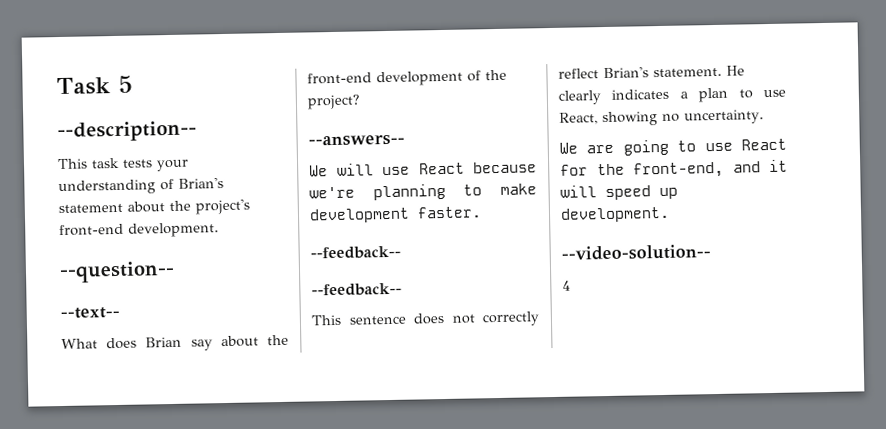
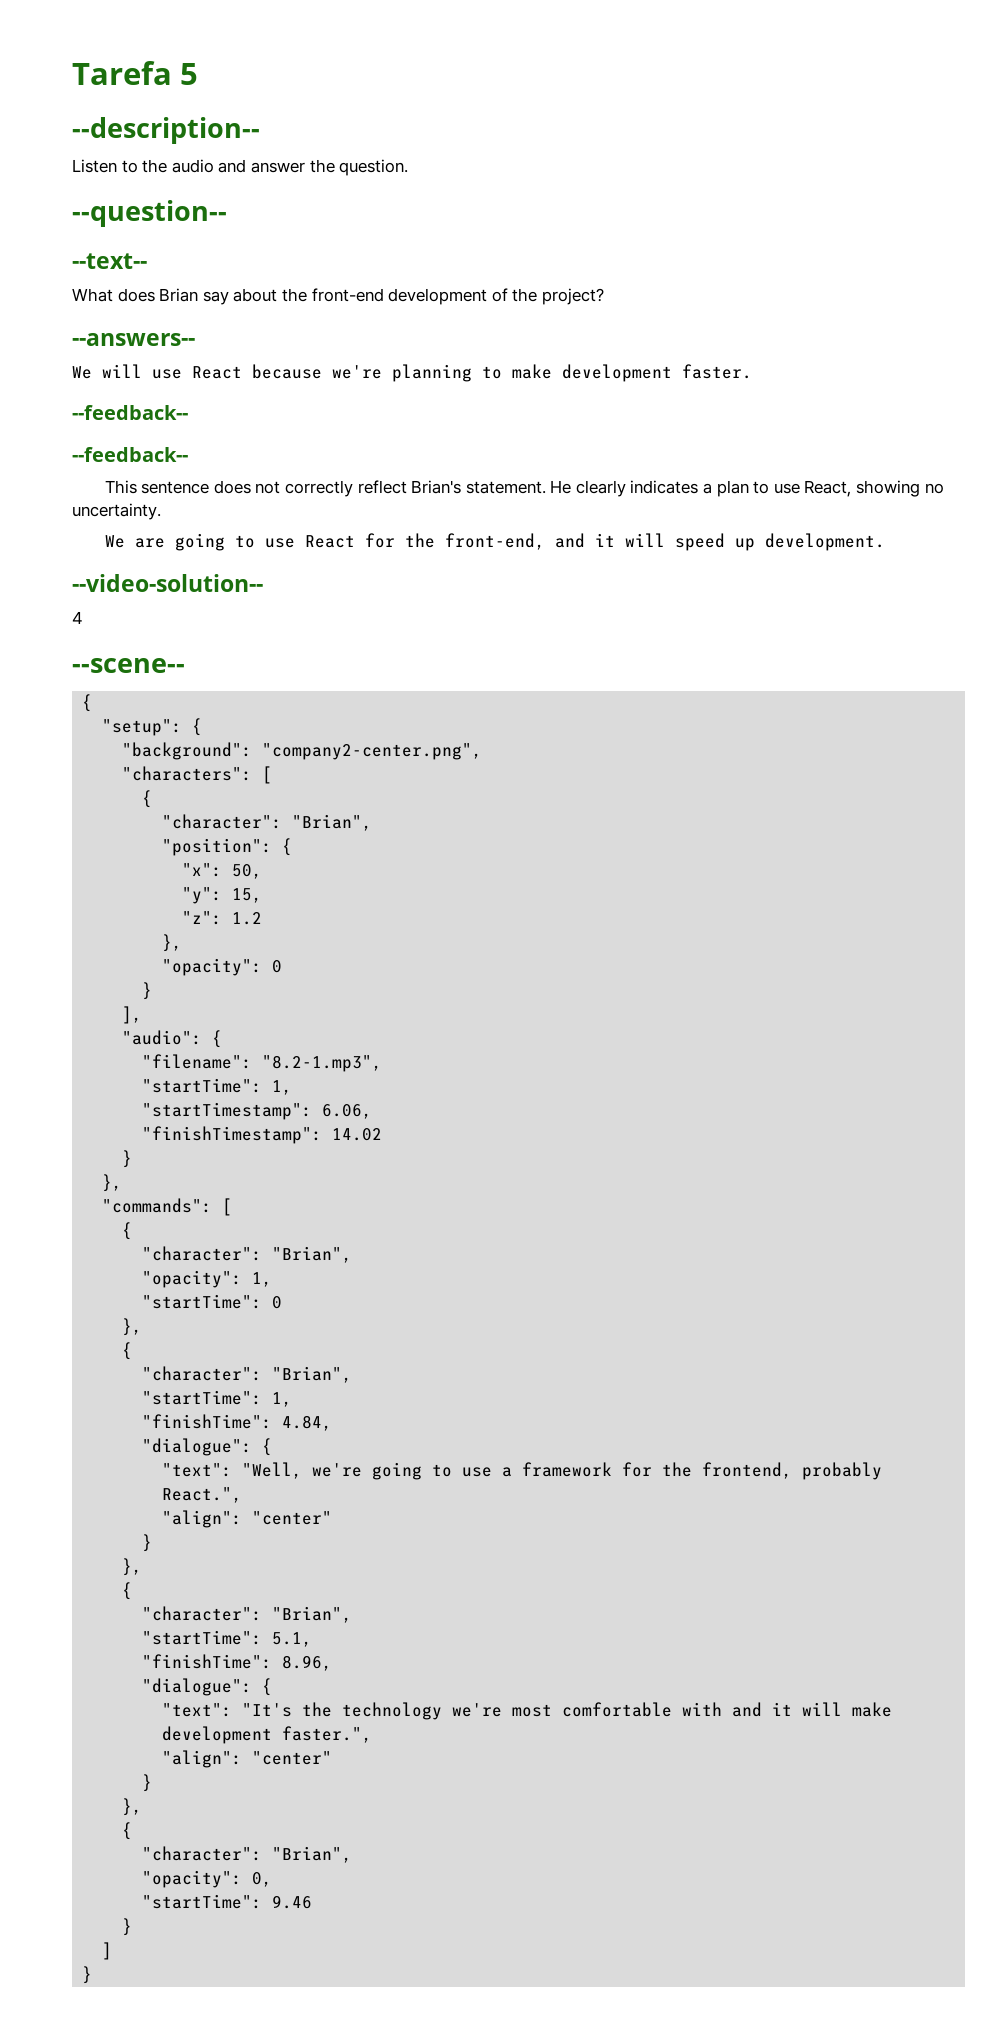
- Task 5
+ Tarefa 5
- This task tests your understanding of Brian's statement about the project's front-end development.
+ Listen to the audio and answer the question.
+ --scene--
+ {
+ "setup": {
+ "background": "company2-center.png",
+ "characters": [
+ {
+ "character": "Brian",
+ "position": {
+ "x": 50,
+ "y": 15,
+ "z": 1.2
+ },
+ "opacity": 0
+ }
+ ],
+ "audio": {
+ "filename": "8.2-1.mp3",
+ "startTime": 1,
+ "startTimestamp": 6.06,
+ "finishTimestamp": 14.02
+ }
+ },
+ "commands": [
+ {
+ "character": "Brian",
+ "opacity": 1,
+ "startTime": 0
+ },
+ {
+ "character": "Brian",
+ "startTime": 1,
+ "finishTime": 4.84,
+ "dialogue": {
+ "text": "Well, we're going to use a framework for the frontend, probably React.",
+ "align": "center"
+ }
+ },
+ {
+ "character": "Brian",
+ "startTime": 5.1,
+ "finishTime": 8.96,
+ "dialogue": {
+ "text": "It's the technology we're most comfortable with and it will make development faster.",
+ "align": "center"
+ }
+ },
+ {
+ "character": "Brian",
+ "opacity": 0,
+ "startTime": 9.46
+ }
+ ]
+ }

